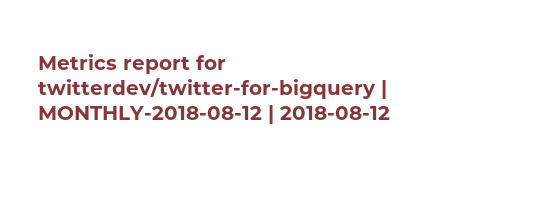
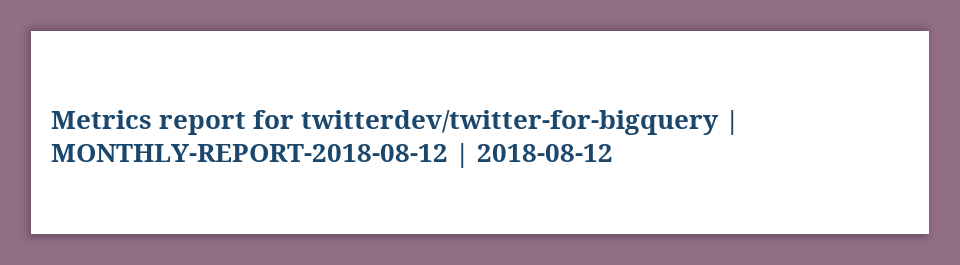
- Metrics report for twitterdev/twitter-for-bigquery | MONTHLY-2018-08-12 | 2018-08-12
+ Metrics report for twitterdev/twitter-for-bigquery | MONTHLY-REPORT-2018-08-12 | 2018-08-12

